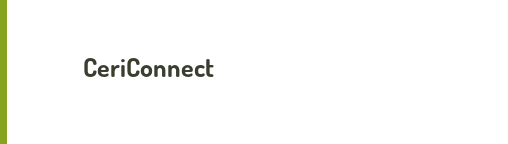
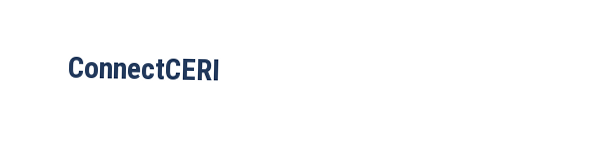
- CeriConnect
+ ConnectCERI

